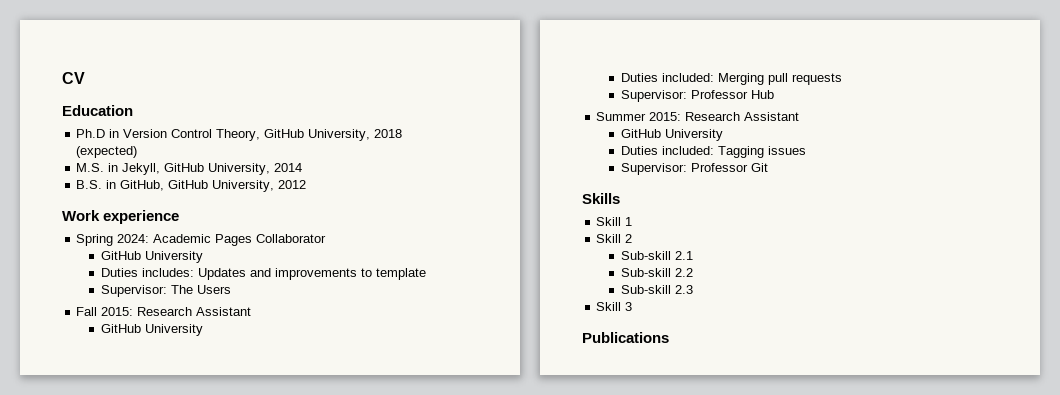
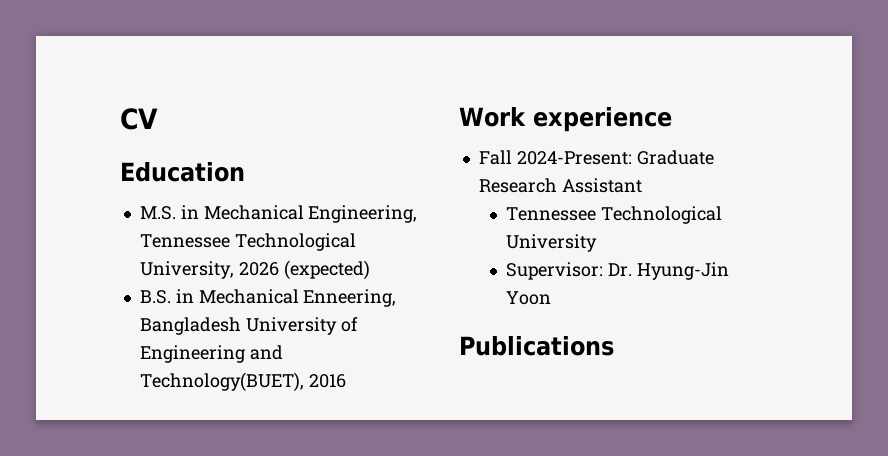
- Ph.D in Version Control Theory, GitHub University, 2018 (expected)
- M.S. in Jekyll, GitHub University, 2014
- B.S. in GitHub, GitHub University, 2012
+ M.S. in Mechanical Engineering, Tennessee Technological University, 2026 (expected)
+ B.S. in Mechanical Enneering, Bangladesh University of Engineering and Technology(BUET), 2016
  Work experience
- Spring 2024: Academic Pages Collaborator
- GitHub University
- Duties includes: Updates and improvements to template
- Supervisor: The Users
- Fall 2015: Research Assistant
- GitHub University
- Duties included: Merging pull requests
- Supervisor: Professor Hub
- Summer 2015: Research Assistant
- GitHub University
- Duties included: Tagging issues
- Supervisor: Professor Git
- Skills
- Skill 1
- Skill 2
- Sub-skill 2.1
- Sub-skill 2.2
- Sub-skill 2.3
- Skill 3
+ Fall 2024-Present: Graduate Research Assistant
+ Tennessee Technological University
+ Supervisor: Dr. Hyung-Jin Yoon

